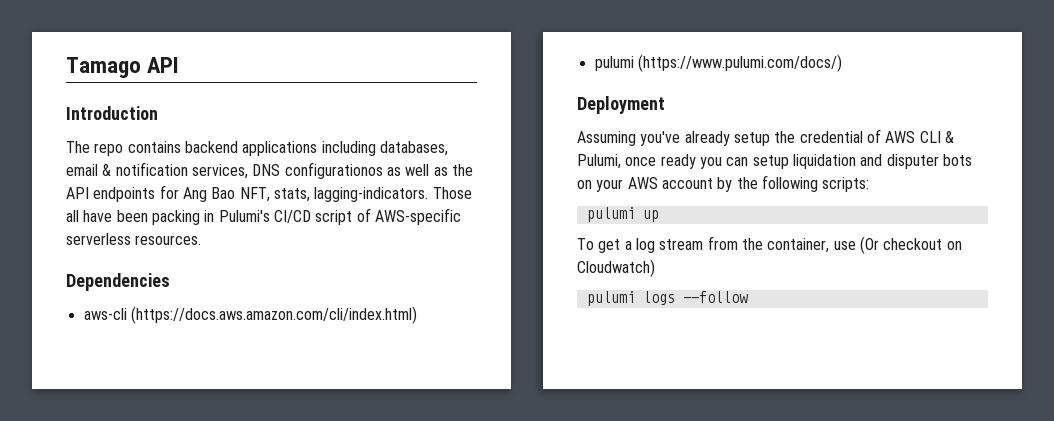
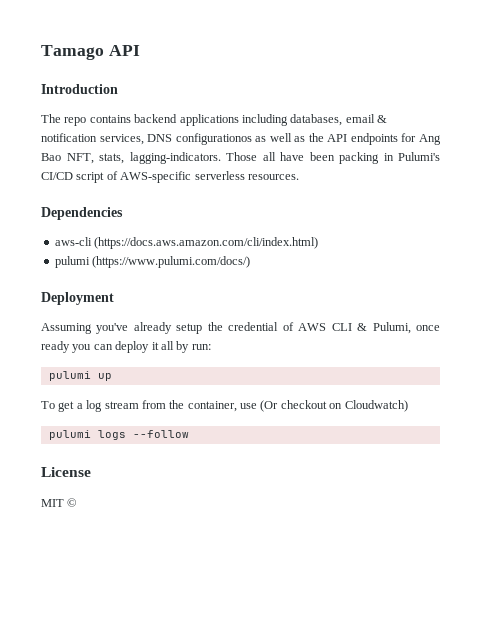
- Assuming you've already setup the credential of AWS CLI & Pulumi, once ready you can setup liquidation and disputer bots on your AWS account by the following scripts:
+ Assuming you've already setup the credential of AWS CLI & Pulumi, once ready you can deploy it all by run:
+ License
+ MIT ©

